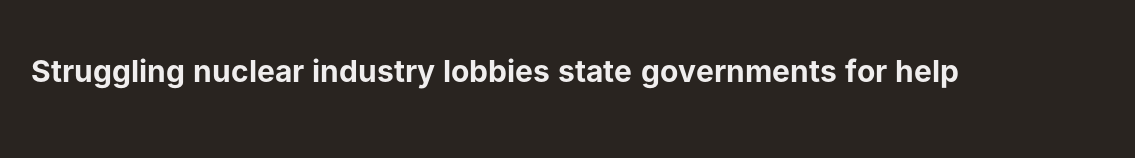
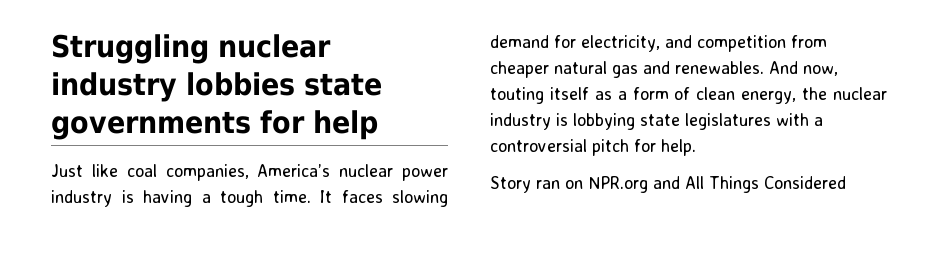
+ Just like coal companies, America’s nuclear power industry is having a tough time. It faces slowing demand for electricity, and competition from cheaper natural gas and renewables. And now, touting itself as a form of clean energy, the nuclear industry is lobbying state legislatures with a controversial pitch for help.
+ Story ran on NPR.org and All Things Considered

